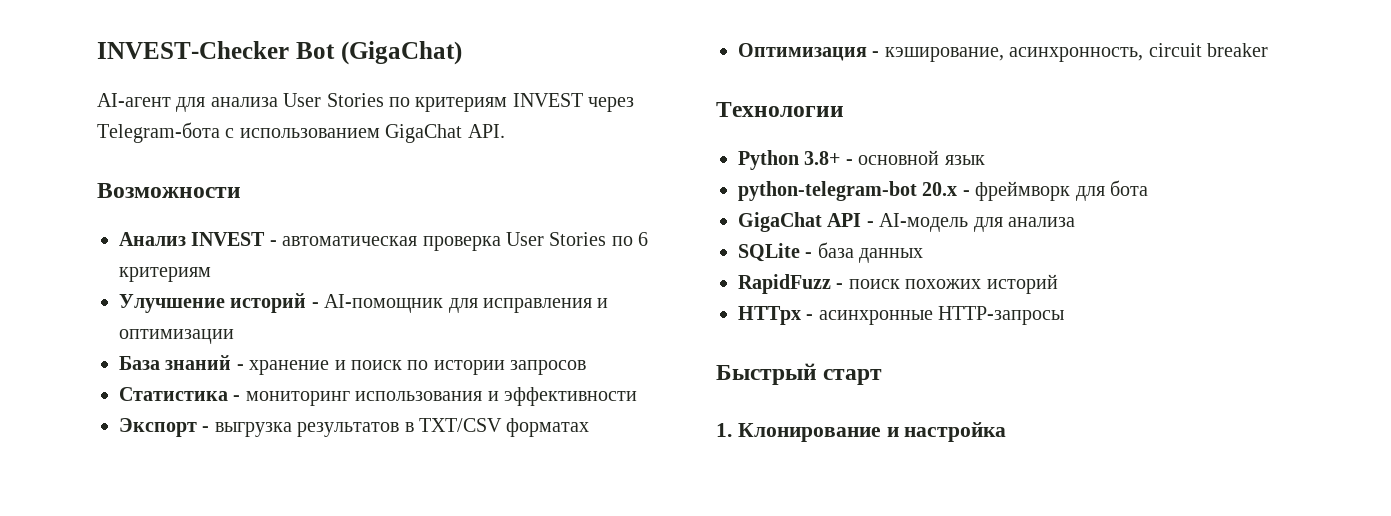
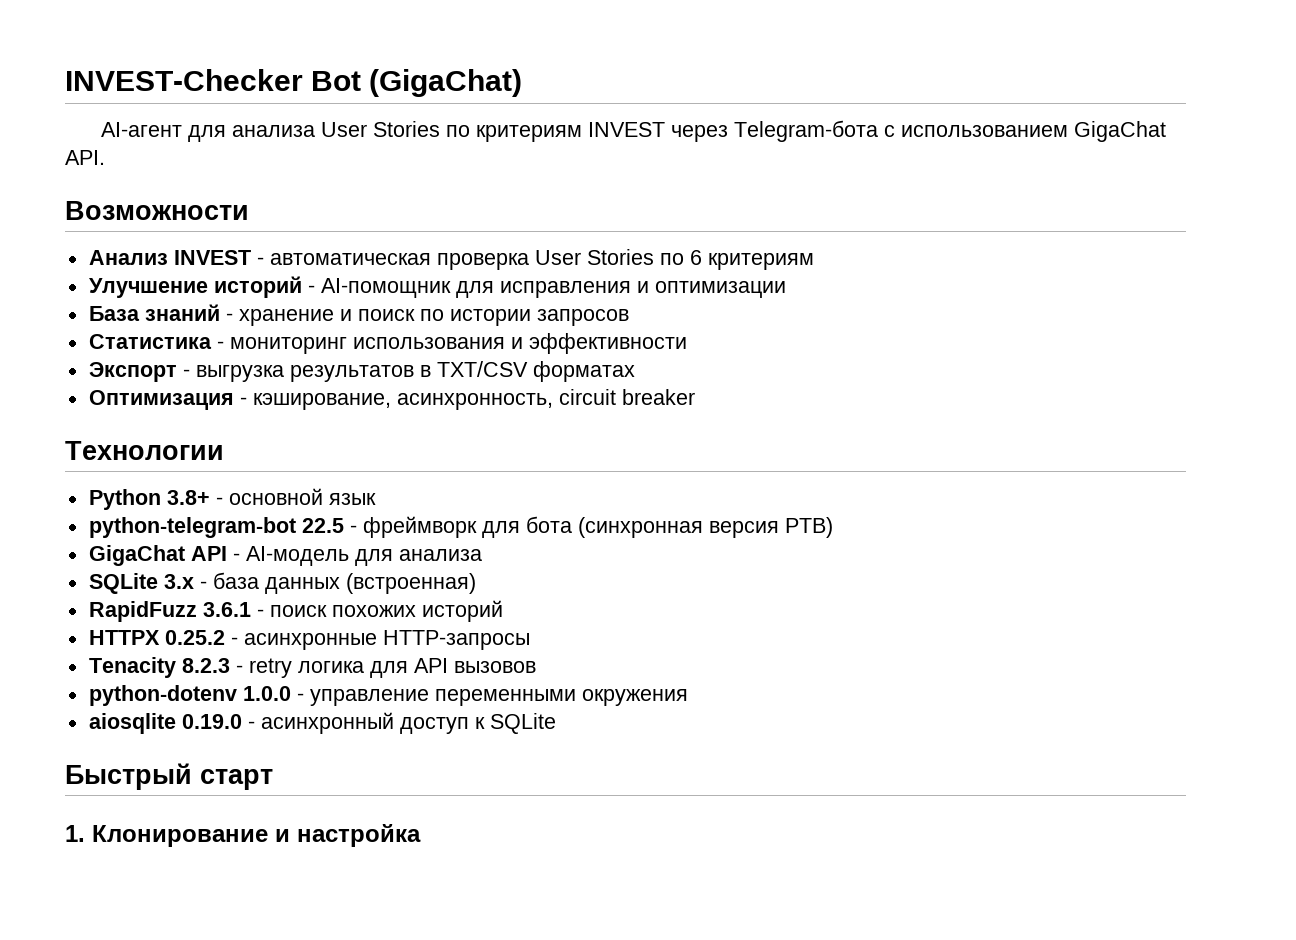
- python-telegram-bot 20.x - фреймворк для бота
+ python-telegram-bot 22.5 - фреймворк для бота (синхронная версия PTB)
- SQLite - база данных
+ SQLite 3.x - база данных (встроенная)
- RapidFuzz - поиск похожих историй
+ RapidFuzz 3.6.1 - поиск похожих историй
- HTTpx - асинхронные HTTP-запросы
+ HTTPX 0.25.2 - асинхронные HTTP-запросы
+ Tenacity 8.2.3 - retry логика для API вызовов
+ python-dotenv 1.0.0 - управление переменными окружения
+ aiosqlite 0.19.0 - асинхронный доступ к SQLite

